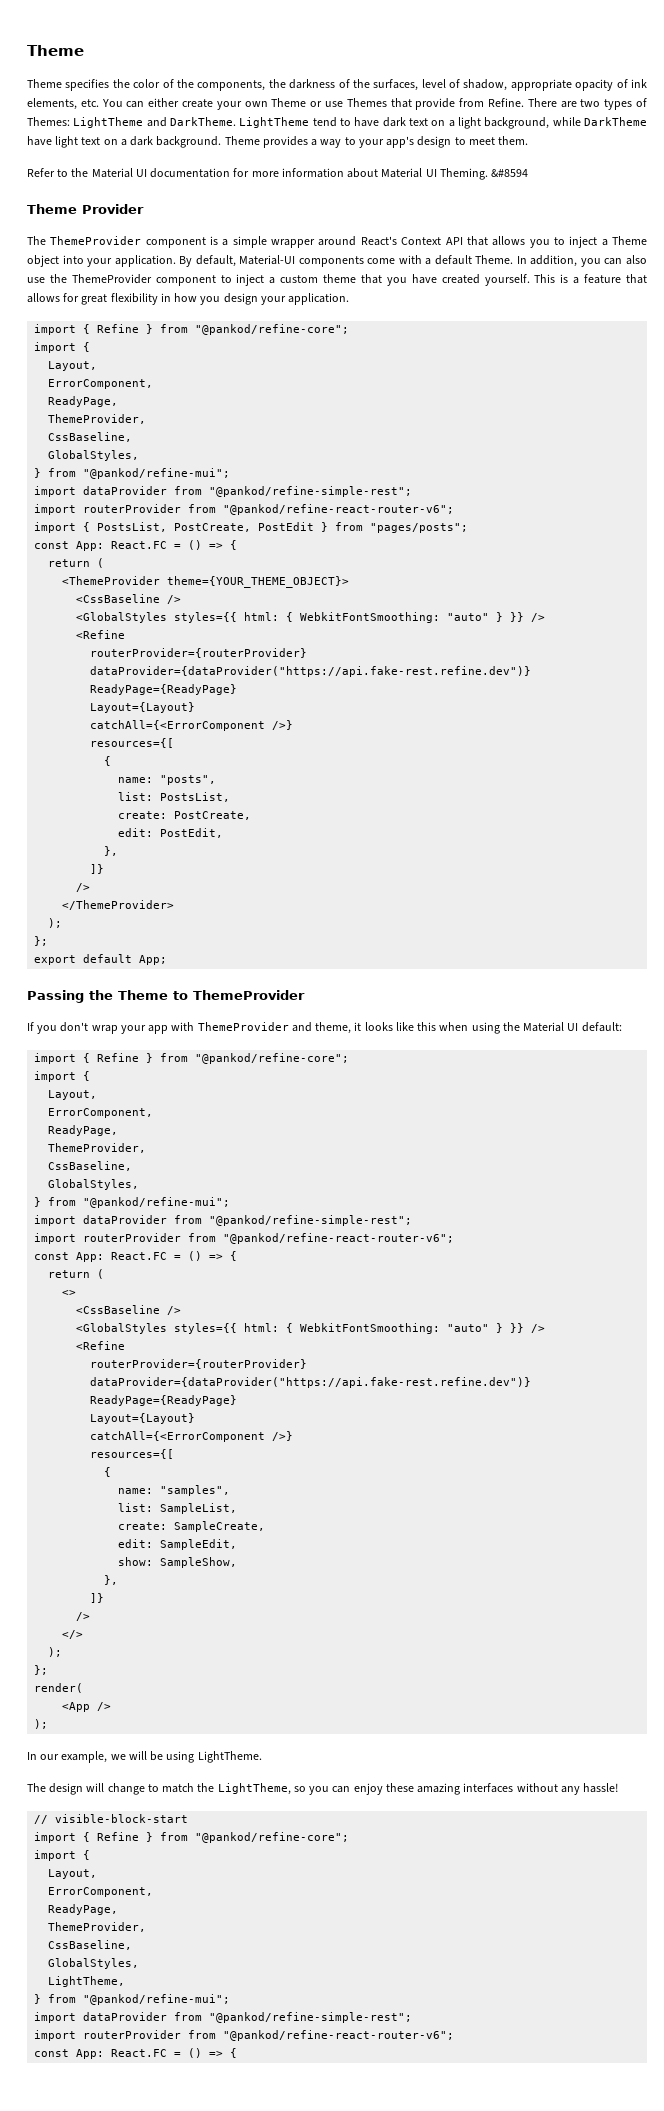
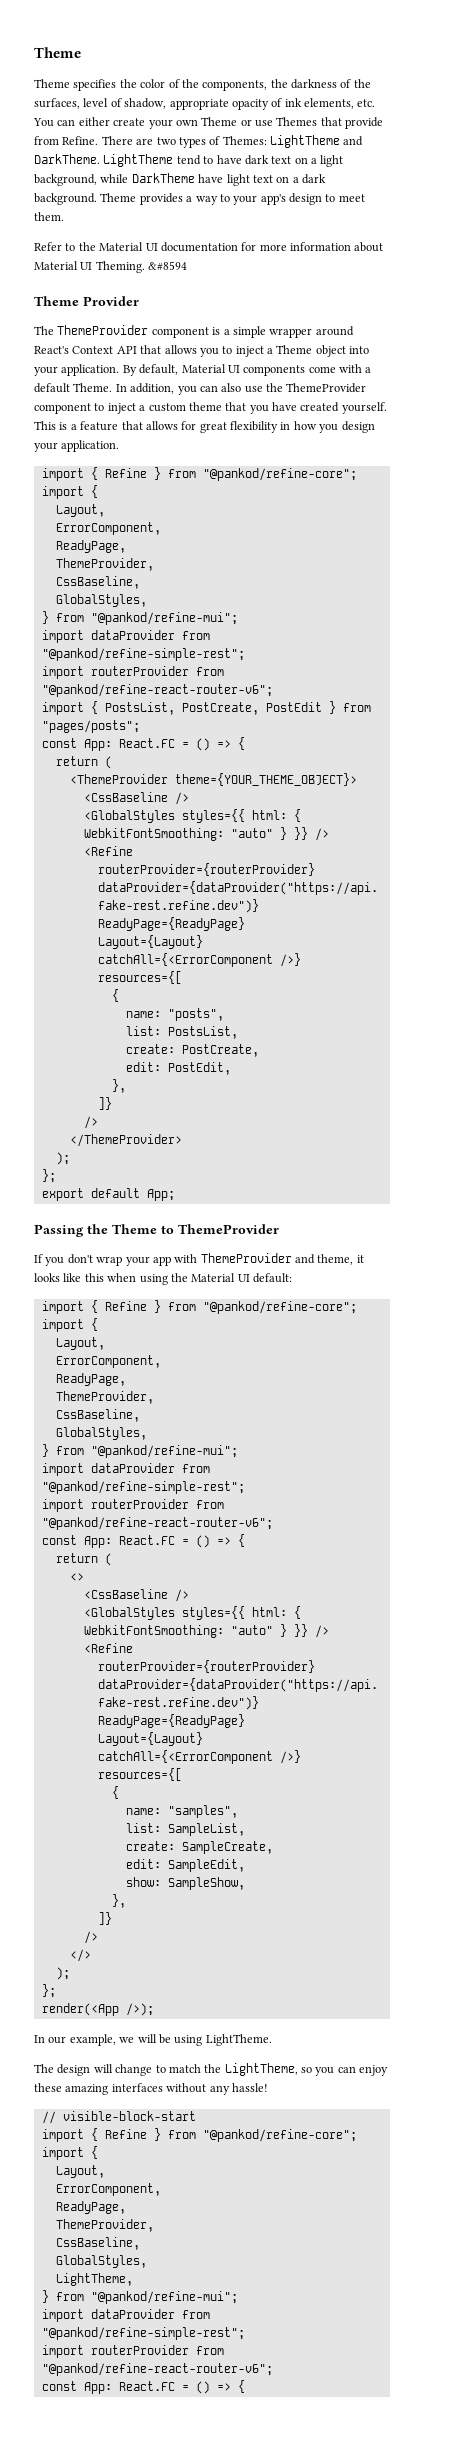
- By default, Material-UI components come with a default Theme.
+ By default, Material UI components come with a default Theme.
- render(
- <App />
- );
+ render(<App />);

